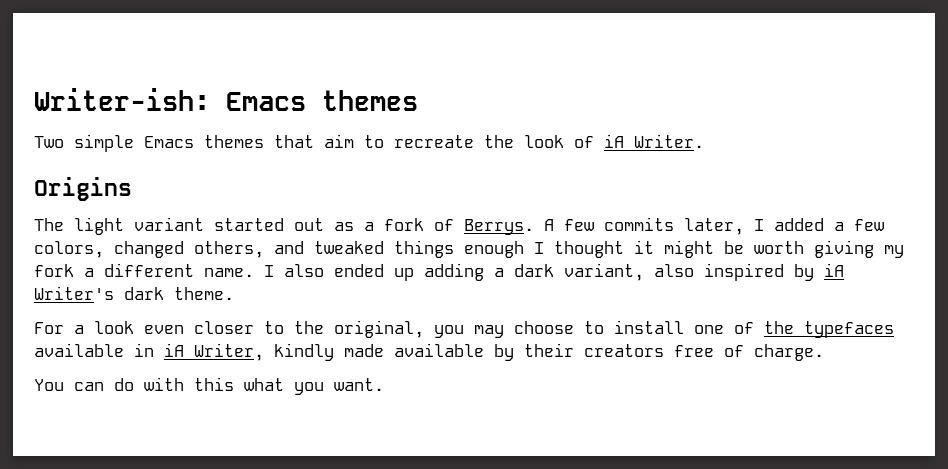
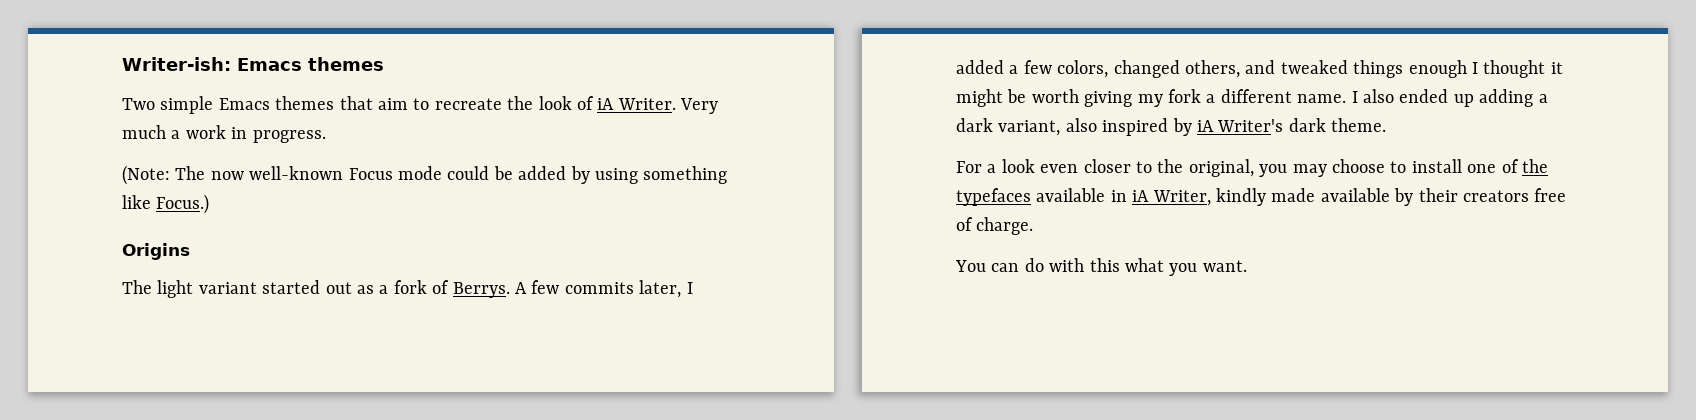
+ Very much a work in progress.
+ (Note: The now well-known Focus mode could be added by using something like Focus.)

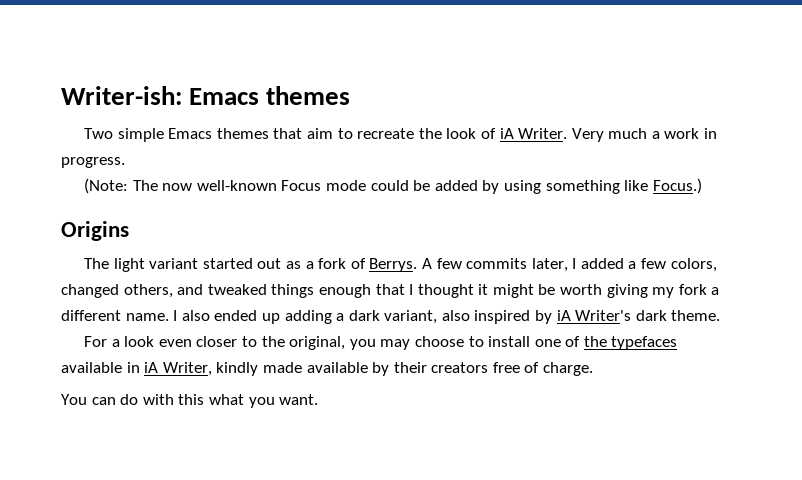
- A few commits later, I added a few colors, changed others, and tweaked things enough I thought it might be worth giving my fork a different name.
+ A few commits later, I added a few colors, changed others, and tweaked things enough that I thought it might be worth giving my fork a different name.

